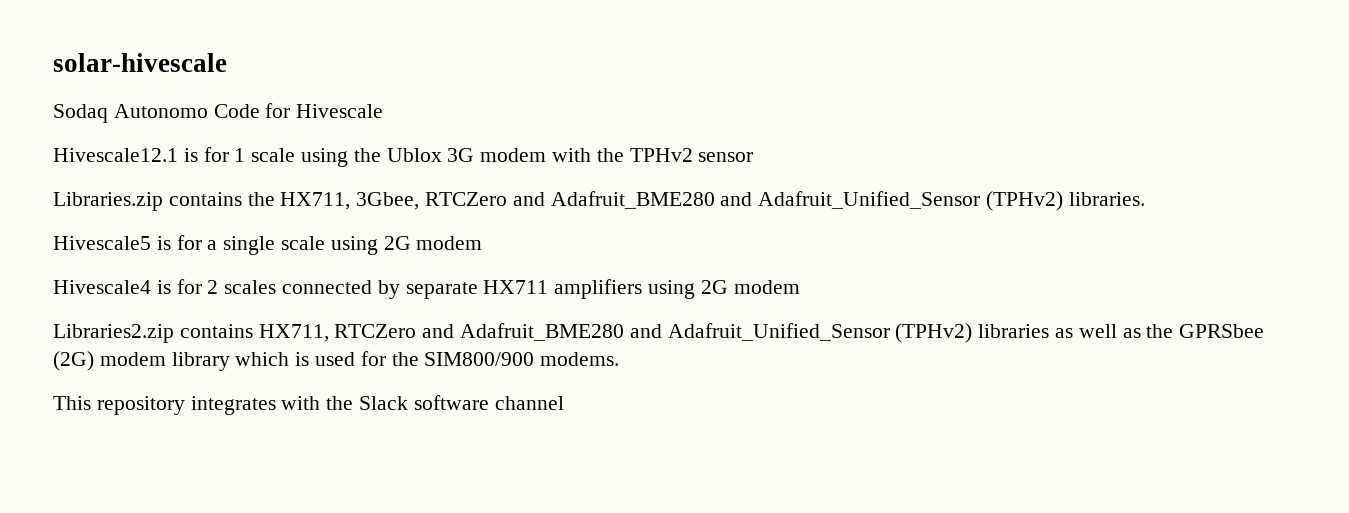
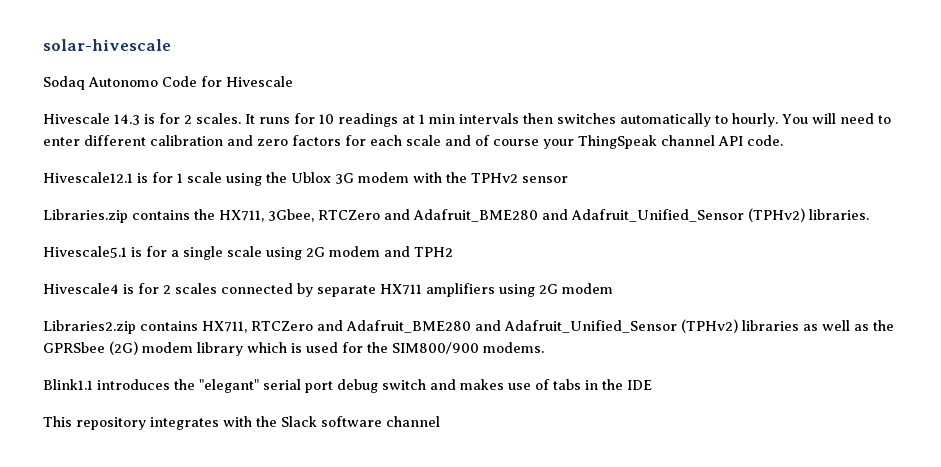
+ Hivescale 14.3 is for 2 scales. It runs for 10 readings at 1 min intervals then switches automatically to hourly. You will need to enter different calibration and zero factors for each scale and of course your ThingSpeak channel API code.
- Hivescale5 is for a single scale using 2G modem
+ Hivescale5.1 is for a single scale using 2G modem and TPH2
+ Blink1.1 introduces the "elegant" serial port debug switch and makes use of tabs in the IDE

